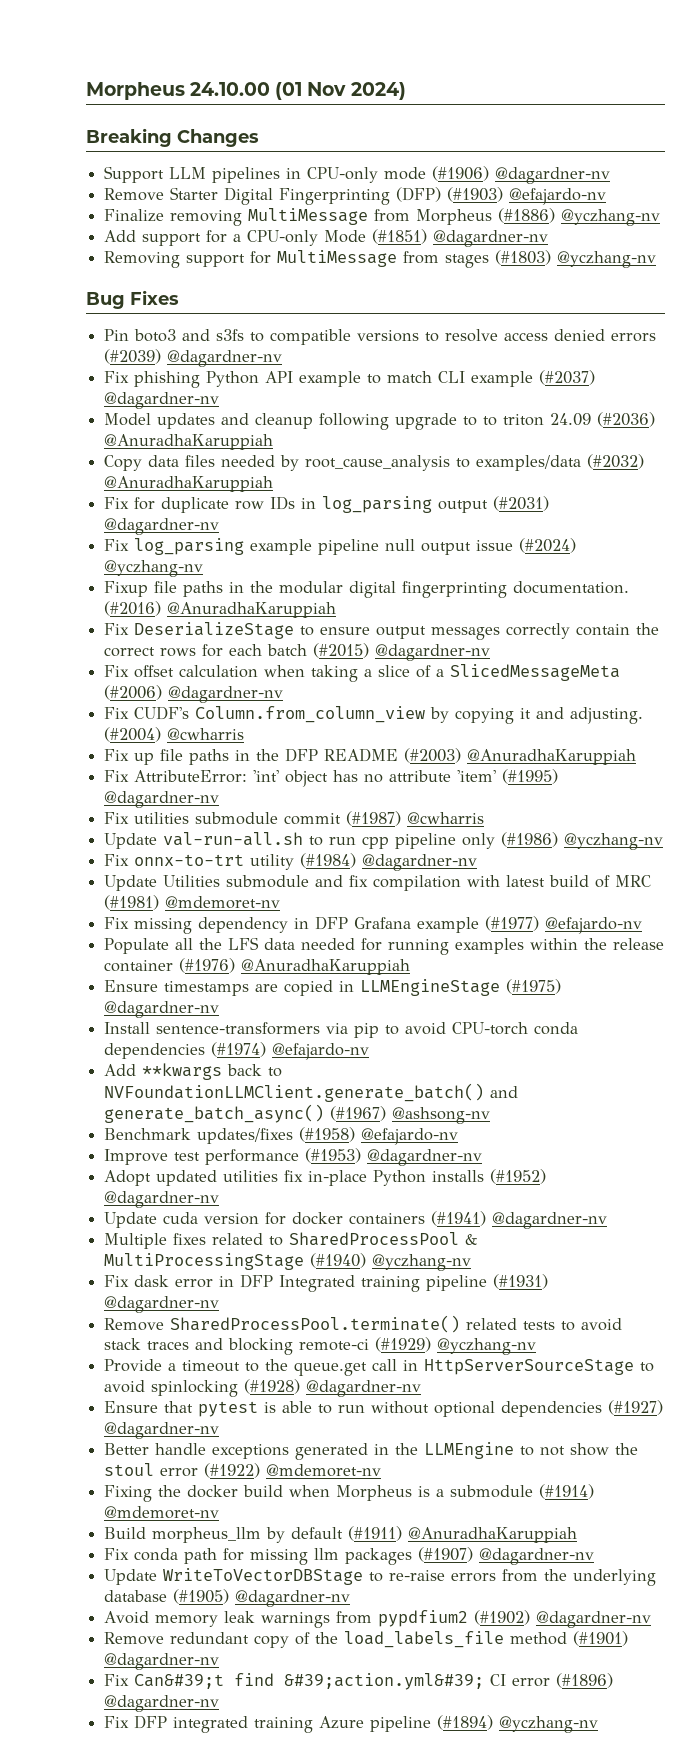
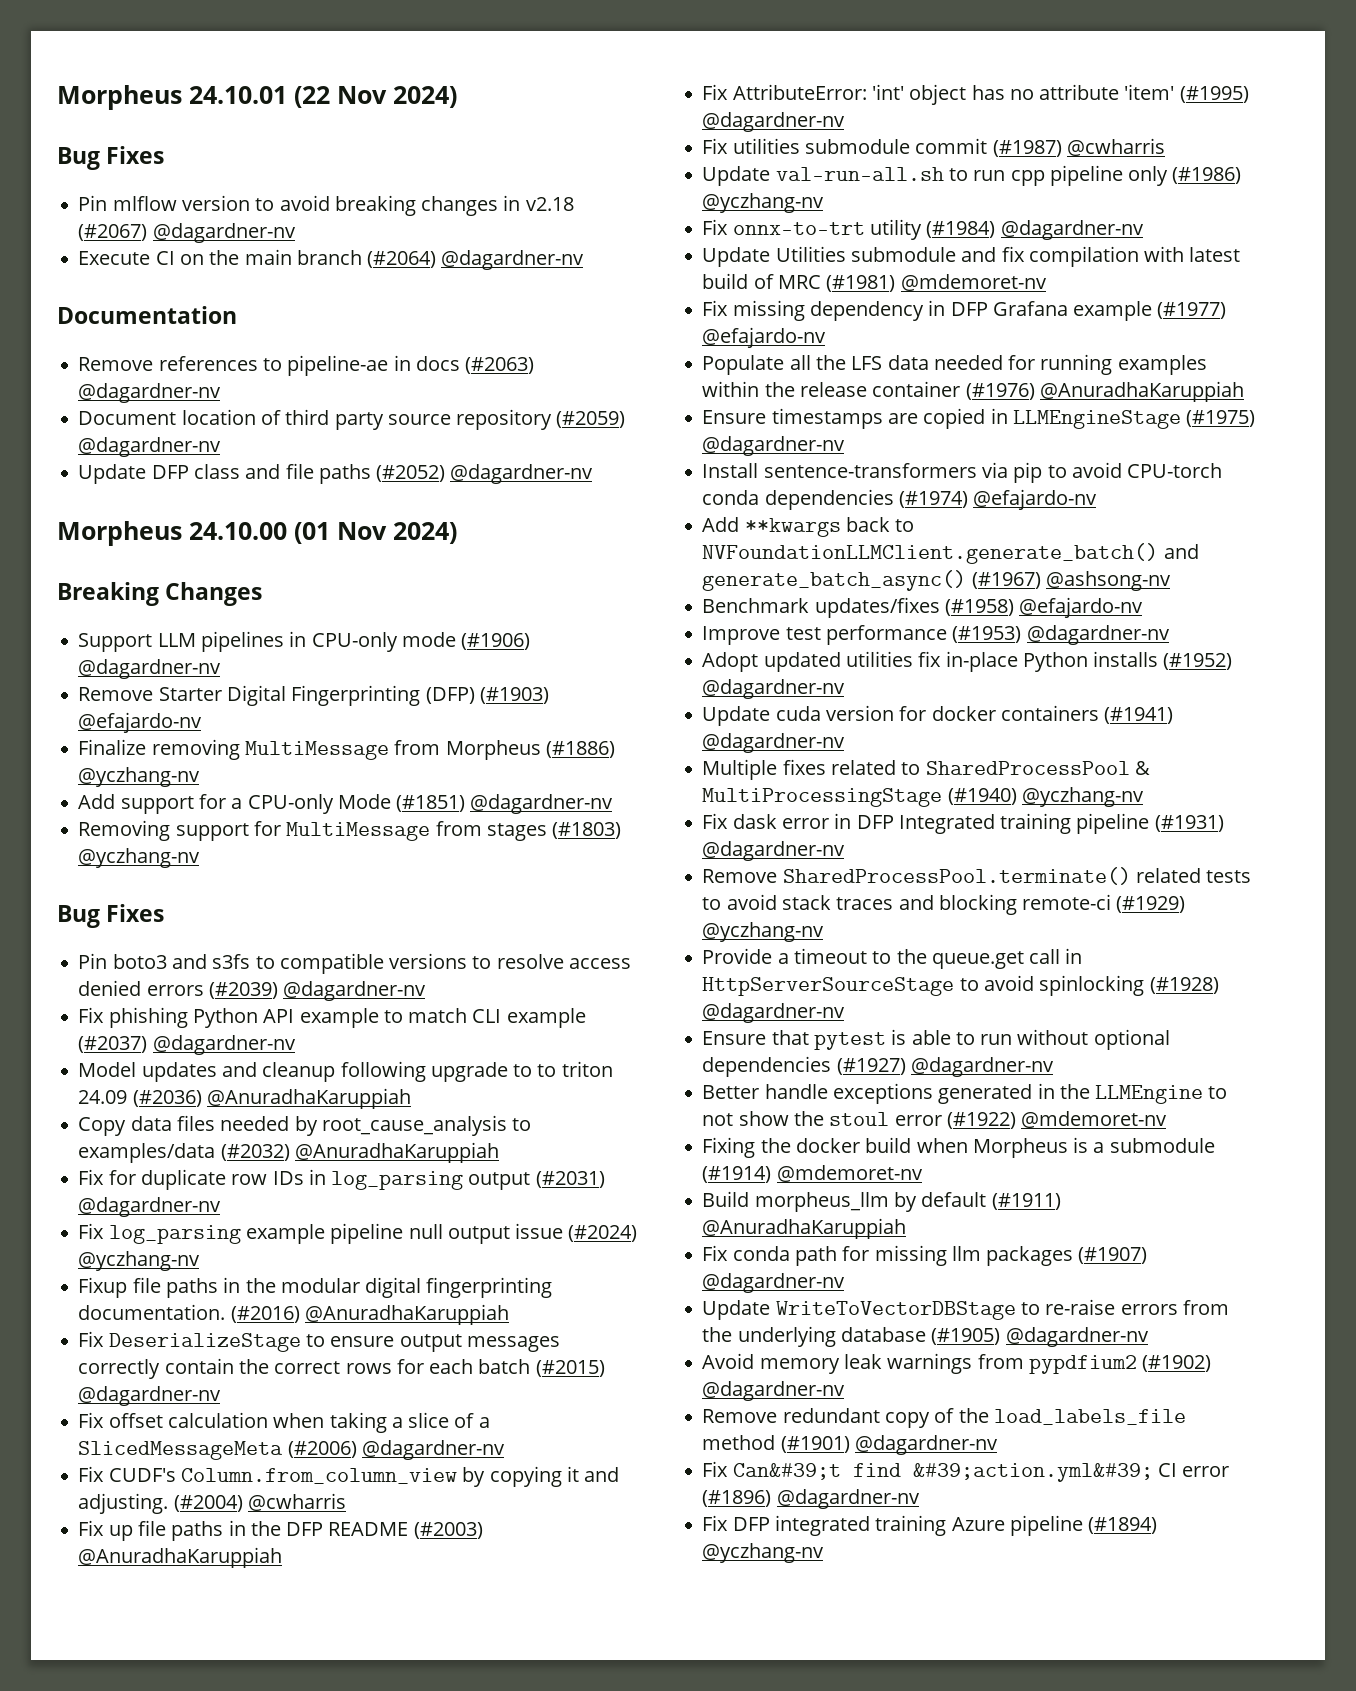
+ Morpheus 24.10.01 (22 Nov 2024)
+ Bug Fixes
+ Pin mlflow version to avoid breaking changes in v2.18 (#2067) @dagardner-nv
+ Execute CI on the main branch (#2064) @dagardner-nv
+ Documentation
+ Remove references to pipeline-ae in docs (#2063) @dagardner-nv
+ Document location of third party source repository (#2059) @dagardner-nv
+ Update DFP class and file paths (#2052) @dagardner-nv

